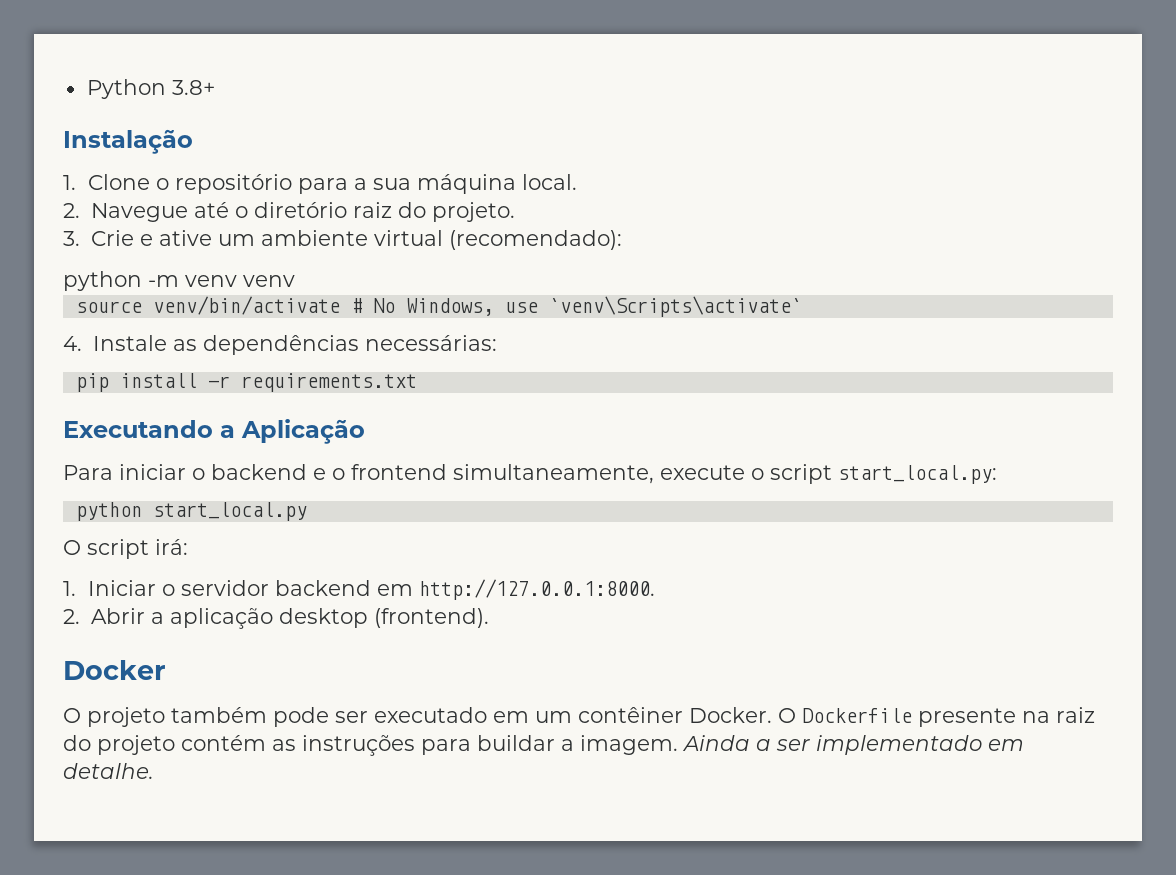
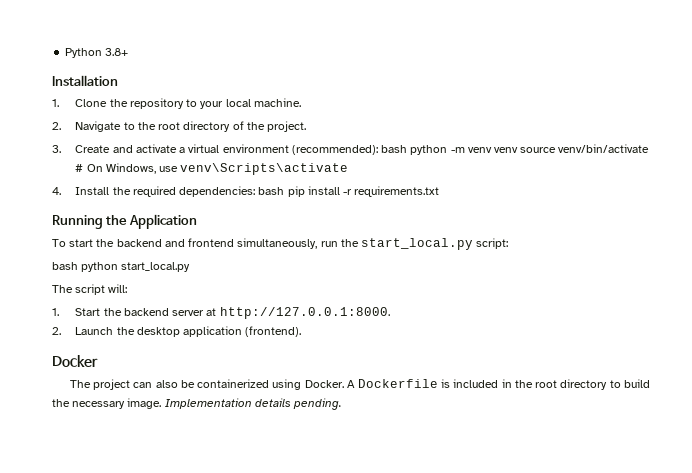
- Instalação
+ Installation
- 1. Clone o repositório para a sua máquina local.
- 2. Navegue até o diretório raiz do projeto.
- 3. Crie e ative um ambiente virtual (recomendado):
- python -m venv venv
- source venv/bin/activate # No Windows, use `venv\Scripts\activate`
+ 1. Clone the repository to your local machine.
+ 2. Navigate to the root directory of the project.
+ 3. Create and activate a virtual environment (recommended): bash python -m venv venv source venv/bin/activate # On Windows, use venv\Scripts\activate
- 4. Instale as dependências necessárias:
- pip install -r requirements.txt
+ 4. Install the required dependencies: bash pip install -r requirements.txt
- Executando a Aplicação
- Para iniciar o backend e o frontend simultaneamente, execute o script start_local.py:
- python start_local.py
- O script irá:
- 1. Iniciar o servidor backend em http://127.0.0.1:8000.
- 2. Abrir a aplicação desktop (frontend).
+ Running the Application
+ To start the backend and frontend simultaneously, run the start_local.py script:
+ bash python start_local.py
+ The script will:
+ 1. Start the backend server at http://127.0.0.1:8000.
+ 2. Launch the desktop application (frontend).
  Docker
- O projeto também pode ser executado em um contêiner Docker. O Dockerfile presente na raiz do projeto contém as instruções para buildar a imagem. Ainda a ser implementado em detalhe.
+ The project can also be containerized using Docker. A Dockerfile is included in the root directory to build the necessary image. Implementation details pending.

